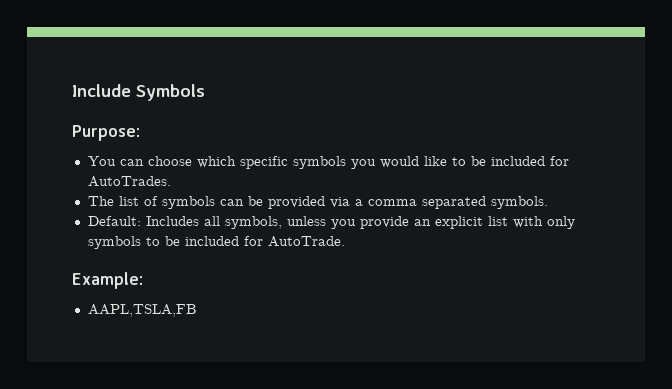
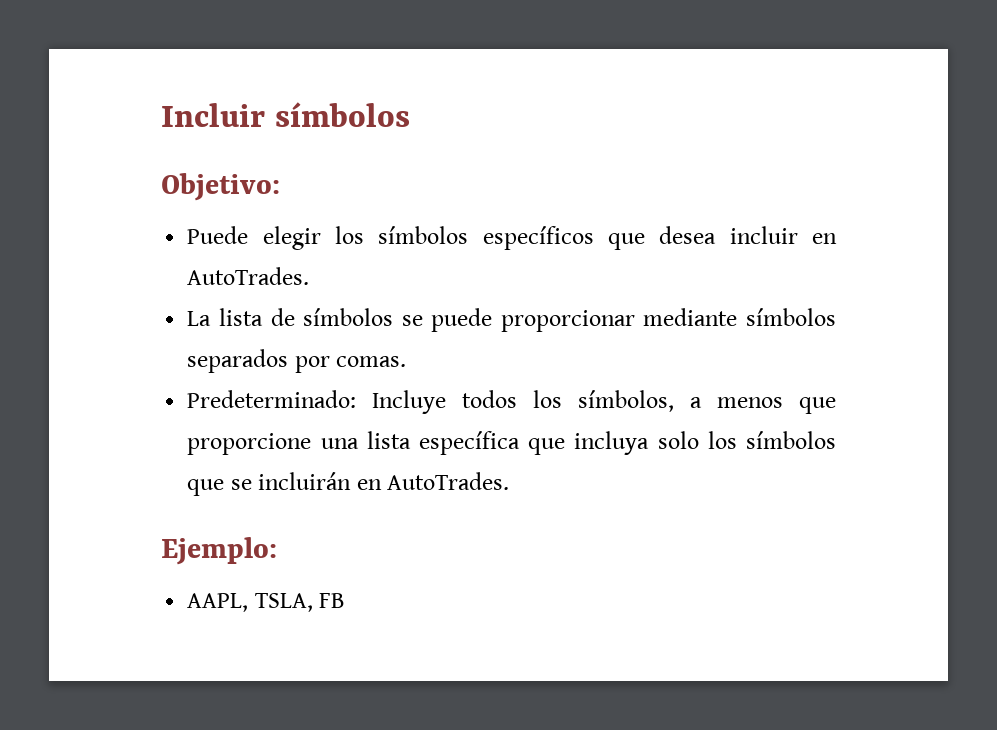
- Include Symbols
- Purpose:
- You can choose which specific symbols you would like to be included for AutoTrades.
- The list of symbols can be provided via a comma separated symbols.
- Default: Includes all symbols, unless you provide an explicit list with only symbols to be included for AutoTrade.
- Example:
- AAPL,TSLA,FB
+ Incluir símbolos
+ Objetivo:
+ Puede elegir los símbolos específicos que desea incluir en AutoTrades.
+ La lista de símbolos se puede proporcionar mediante símbolos separados por comas.
+ Predeterminado: Incluye todos los símbolos, a menos que proporcione una lista específica que incluya solo los símbolos que se incluirán en AutoTrades.
+ Ejemplo:
+ AAPL, TSLA, FB

